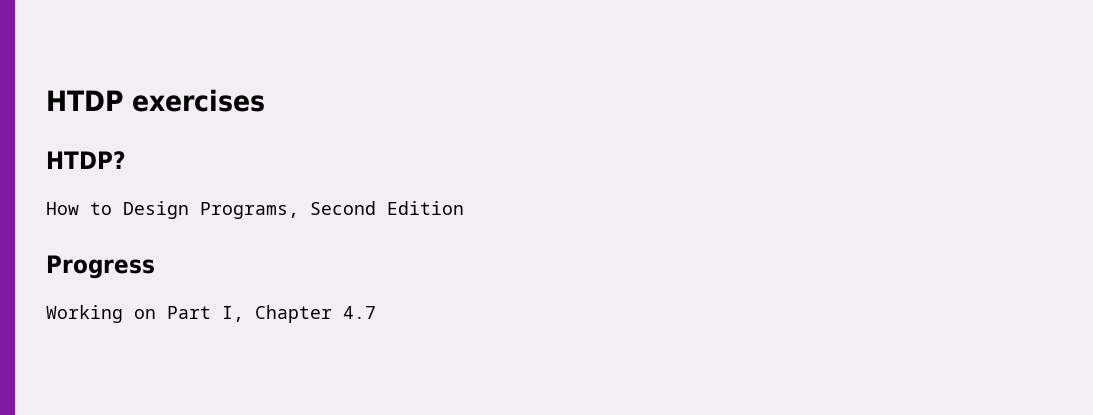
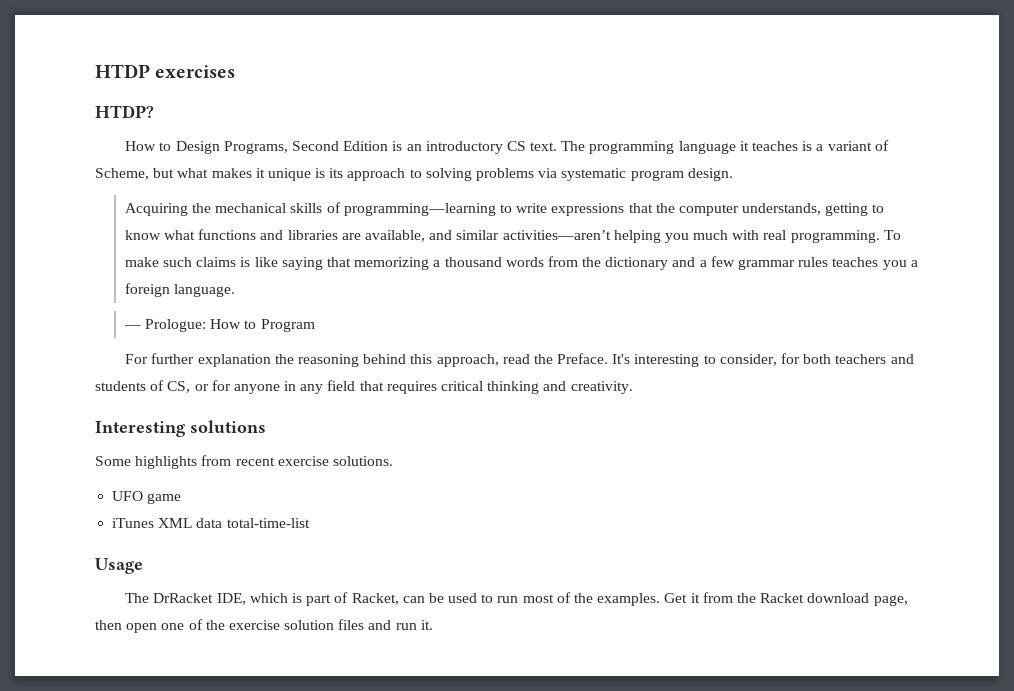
- How to Design Programs, Second Edition
- Progress
- Working on Part I, Chapter 4.7
+ How to Design Programs, Second Edition is an introductory CS text. The programming language it teaches is a variant of Scheme, but what makes it unique is its approach to solving problems via systematic program design.
+ Acquiring the mechanical skills of programming—learning to write expressions that the computer understands, getting to know what functions and libraries are available, and similar activities—aren’t helping you much with real programming. To make such claims is like saying that memorizing a thousand words from the dictionary and a few grammar rules teaches you a foreign language.
+ — Prologue: How to Program
+ For further explanation the reasoning behind this approach, read the Preface. It's interesting to consider, for both teachers and students of CS, or for anyone in any field that requires critical thinking and creativity.
+ Interesting solutions
+ Some highlights from recent exercise solutions.
+ UFO game
+ iTunes XML data total-time-list
+ Usage
+ The DrRacket IDE, which is part of Racket, can be used to run most of the examples. Get it from the Racket download page, then open one of the exercise solution files and run it.

